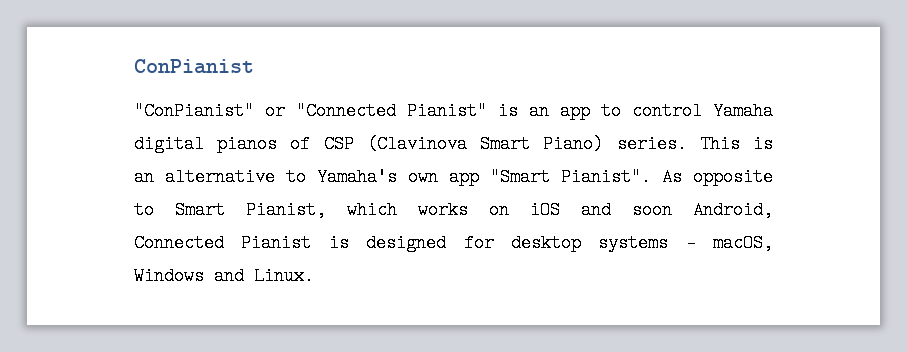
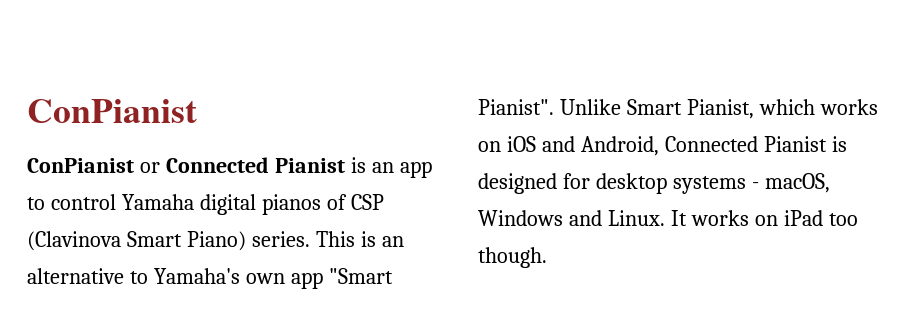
- "ConPianist" or "Connected Pianist" is an app to control Yamaha digital pianos of CSP (Clavinova Smart Piano) series.
+ ConPianist or Connected Pianist is an app to control Yamaha digital pianos of CSP (Clavinova Smart Piano) series.
- As opposite to Smart Pianist, which works on iOS and soon Android, Connected Pianist is designed for desktop systems - macOS, Windows and Linux.
+ Unlike Smart Pianist, which works on iOS and Android, Connected Pianist is designed for desktop systems - macOS, Windows and Linux.
+ It works on iPad too though.

